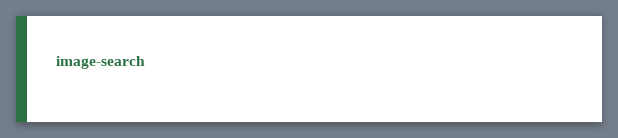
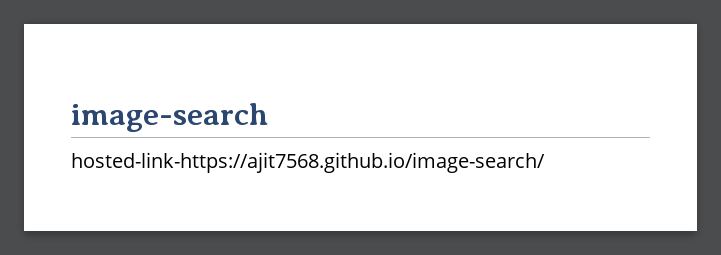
+ hosted-link-https://ajit7568.github.io/image-search/

